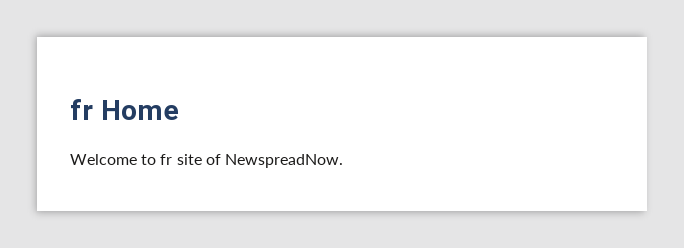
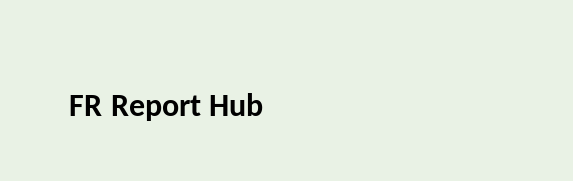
- fr Home
- Welcome to fr site of NewspreadNow.
+ FR Report Hub

